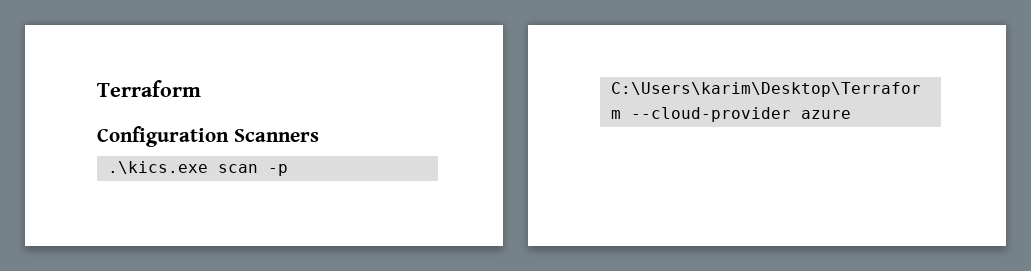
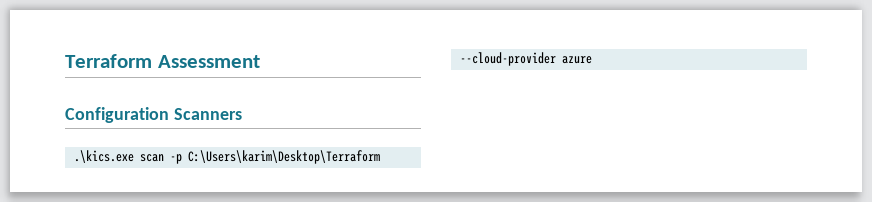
- Terraform
+ Terraform Assessment

